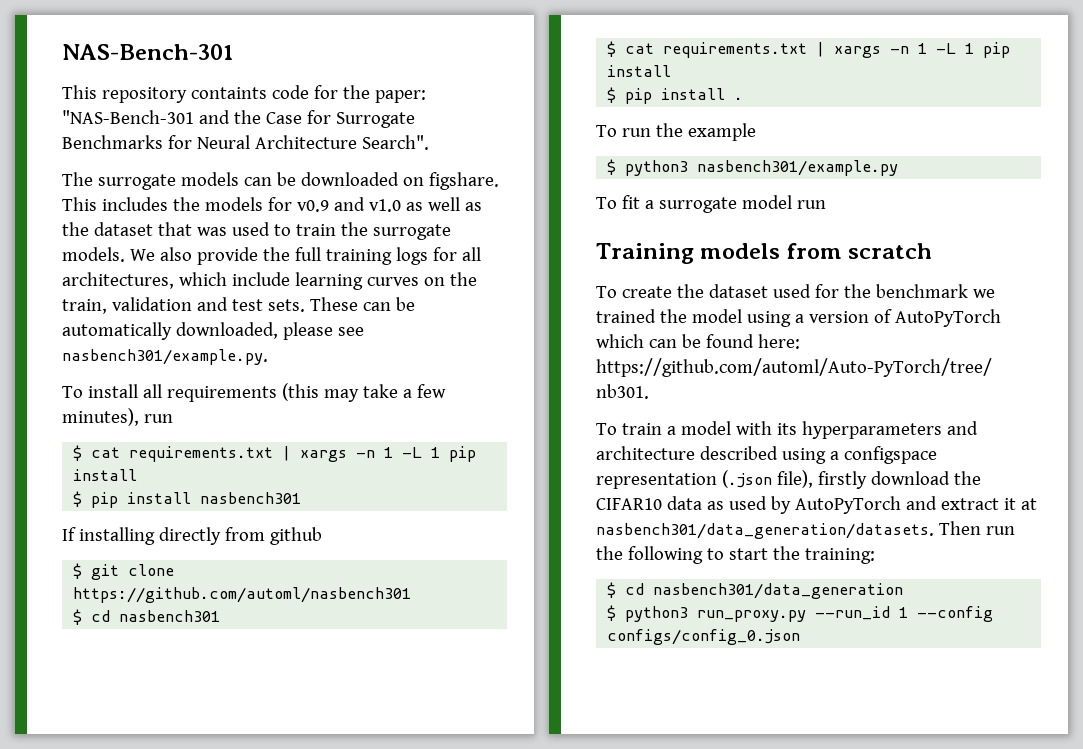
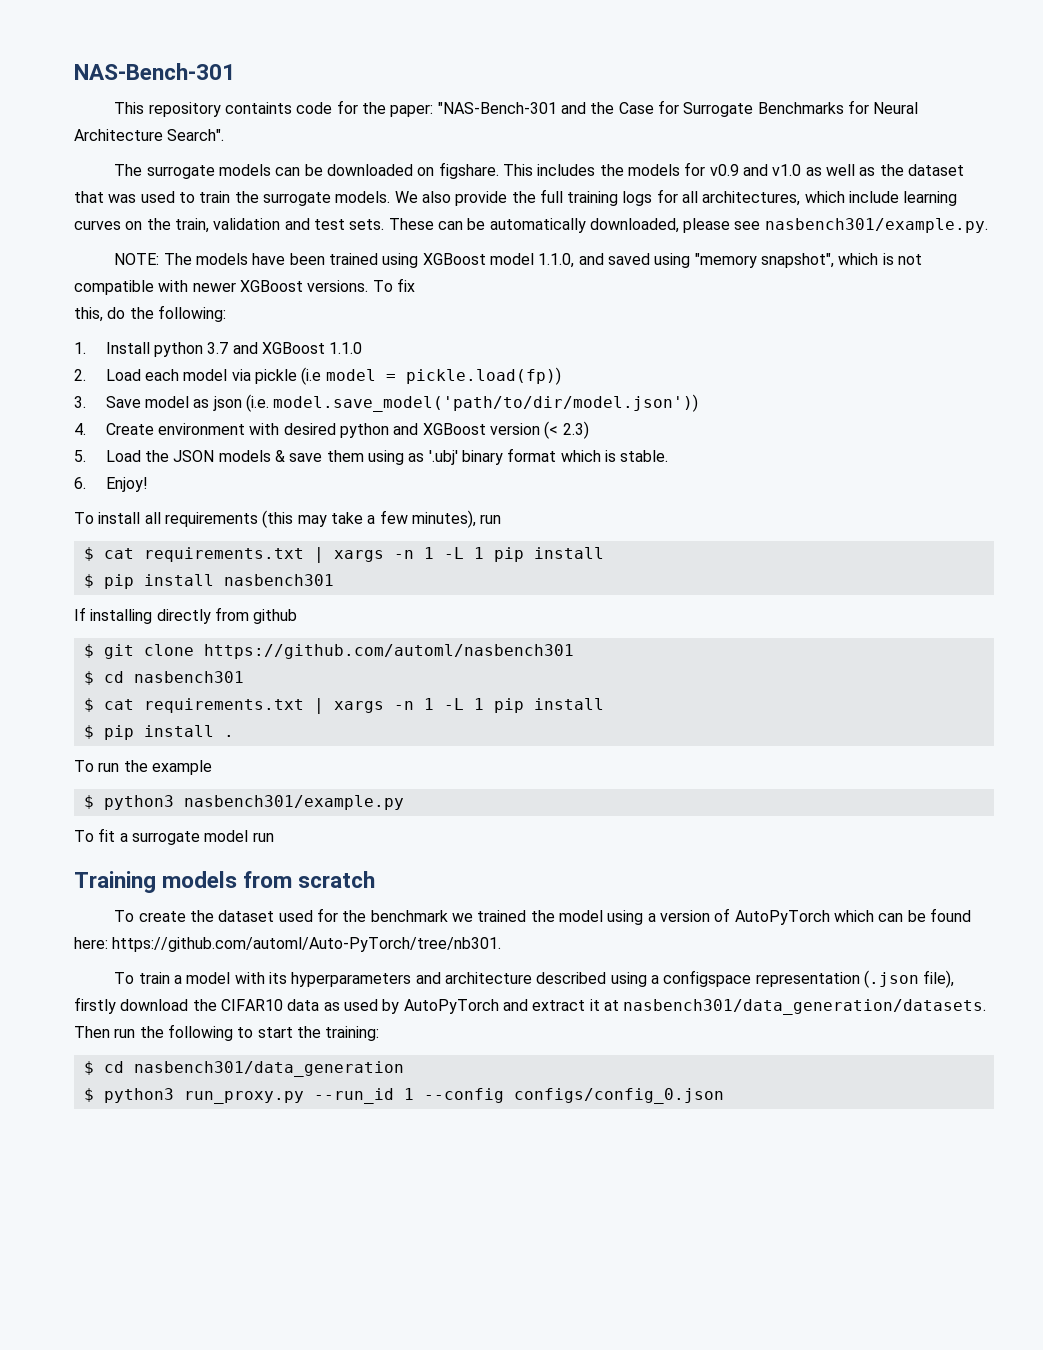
+ NOTE: The models have been trained using XGBoost model 1.1.0, and saved using "memory snapshot", which is not compatible with newer XGBoost versions. To fix
+ this, do the following:
+ 1. Install python 3.7 and XGBoost 1.1.0
+ 2. Load each model via pickle (i.e model = pickle.load(fp))
+ 3. Save model as json (i.e. model.save_model('path/to/dir/model.json'))
+ 4. Create environment with desired python and XGBoost version (< 2.3)
+ 5. Load the JSON models & save them using as '.ubj' binary format which is stable.
+ 6. Enjoy!

